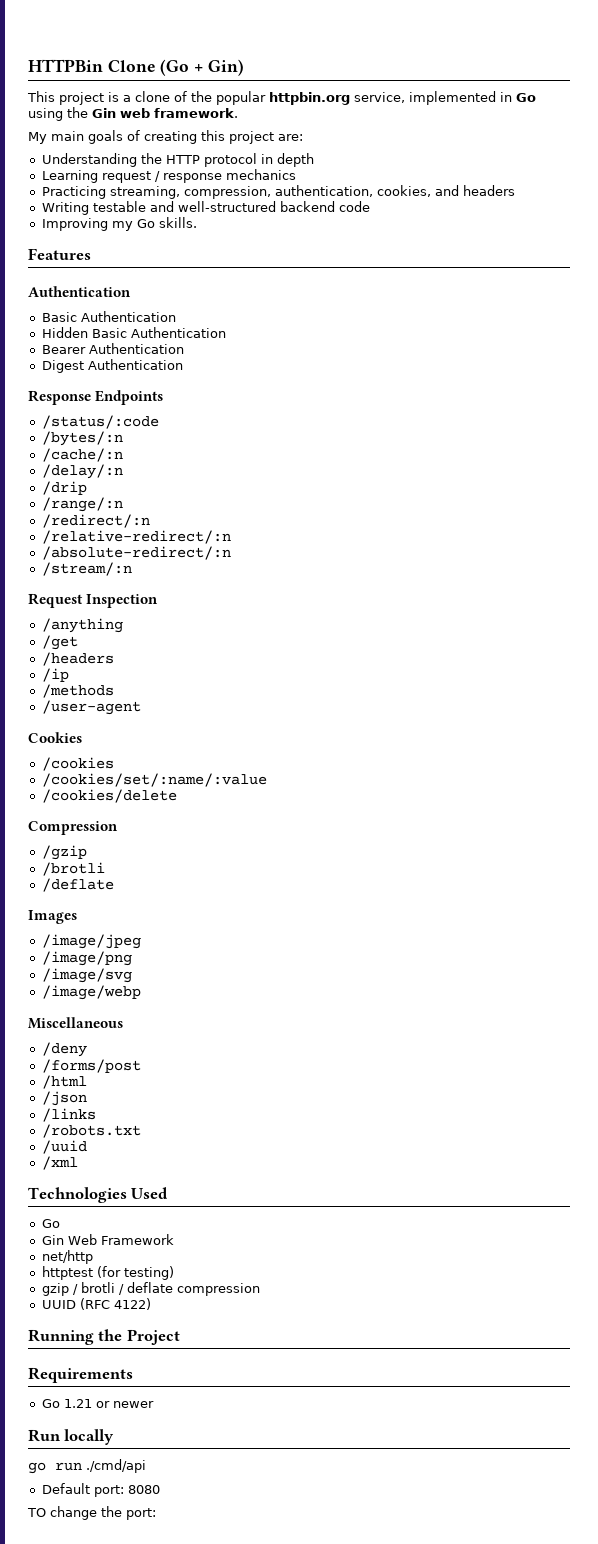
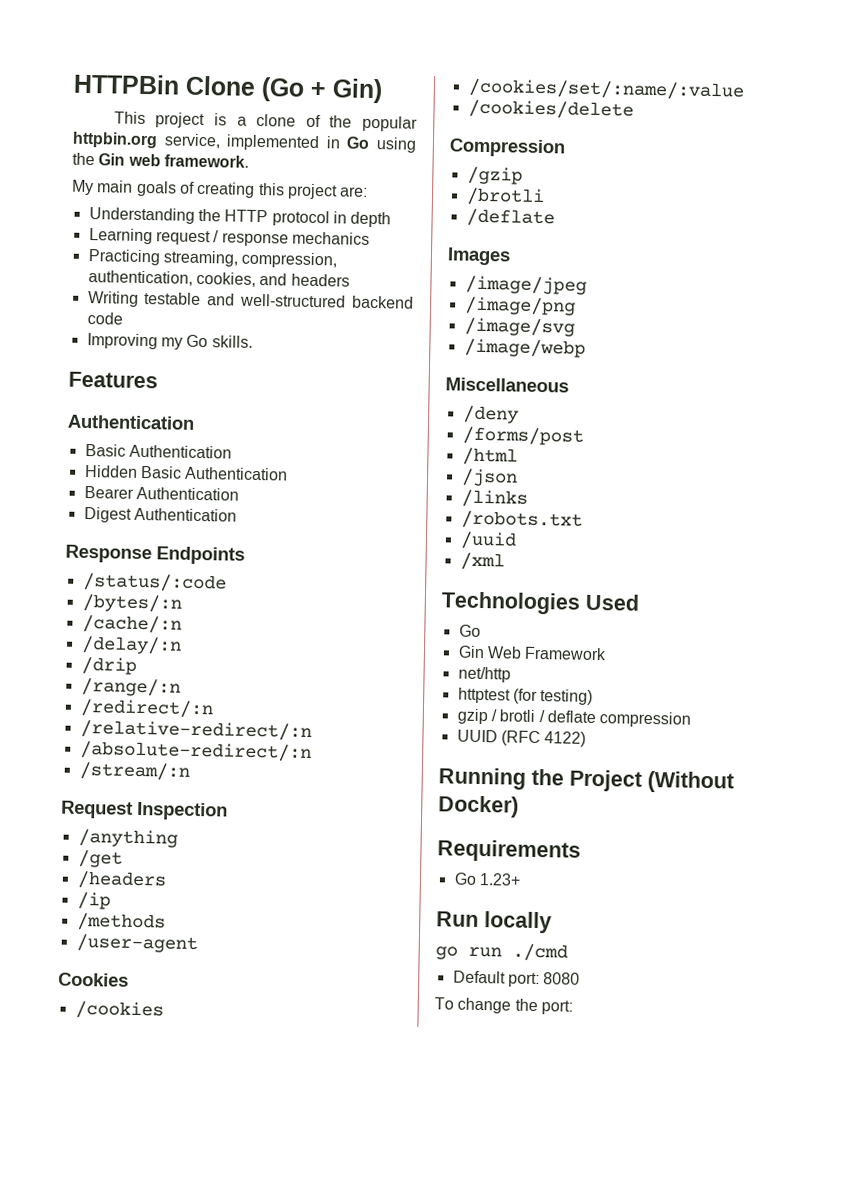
- Running the Project
+ Running the Project (Without Docker)
- Go 1.21 or newer
+ Go 1.23+
- go run ./cmd/api
+ go run ./cmd
- TO change the port:
+ To change the port:

